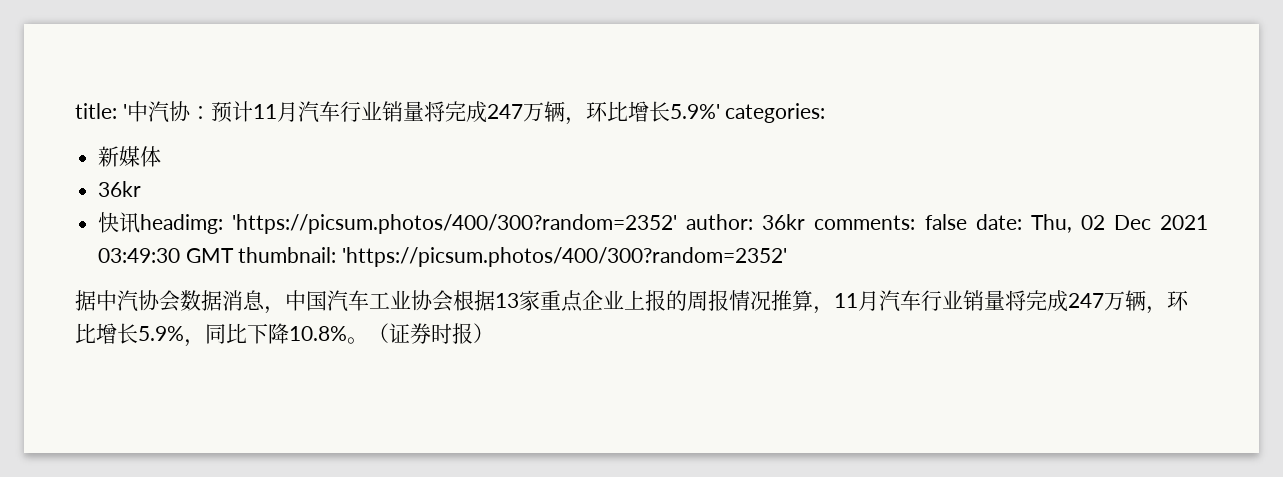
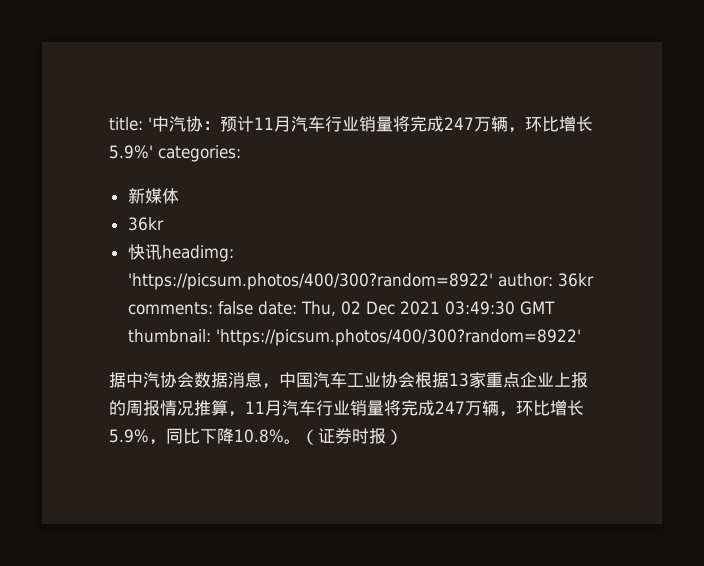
- 快讯headimg: 'https://picsum.photos/400/300?random=2352' author: 36kr comments: false date: Thu, 02 Dec 2021 03:49:30 GMT thumbnail: 'https://picsum.photos/400/300?random=2352'
+ 快讯headimg: 'https://picsum.photos/400/300?random=8922' author: 36kr comments: false date: Thu, 02 Dec 2021 03:49:30 GMT thumbnail: 'https://picsum.photos/400/300?random=8922'

